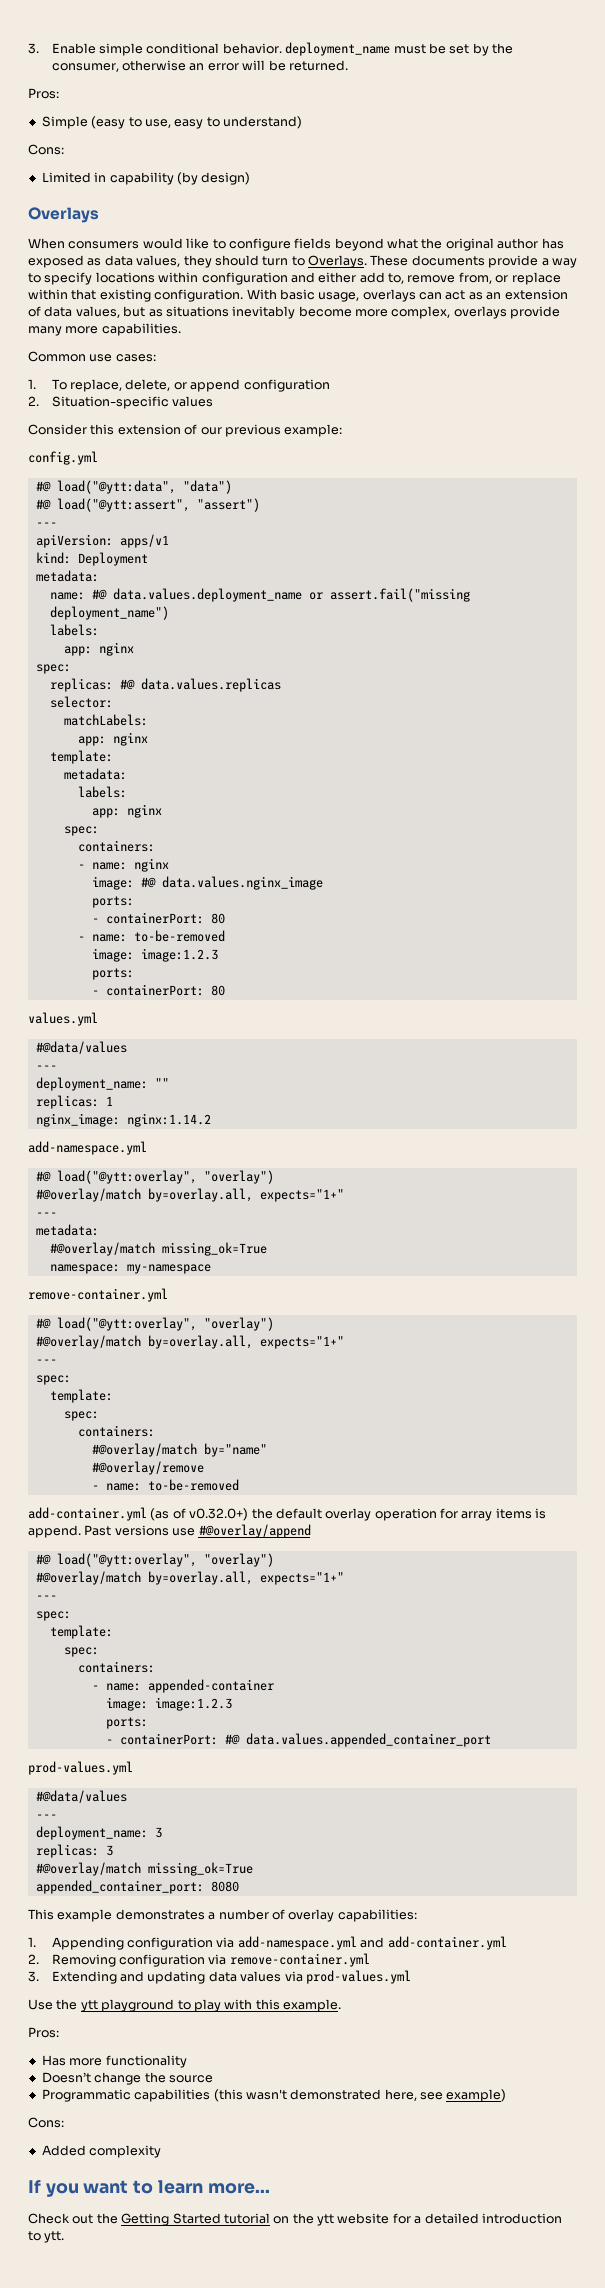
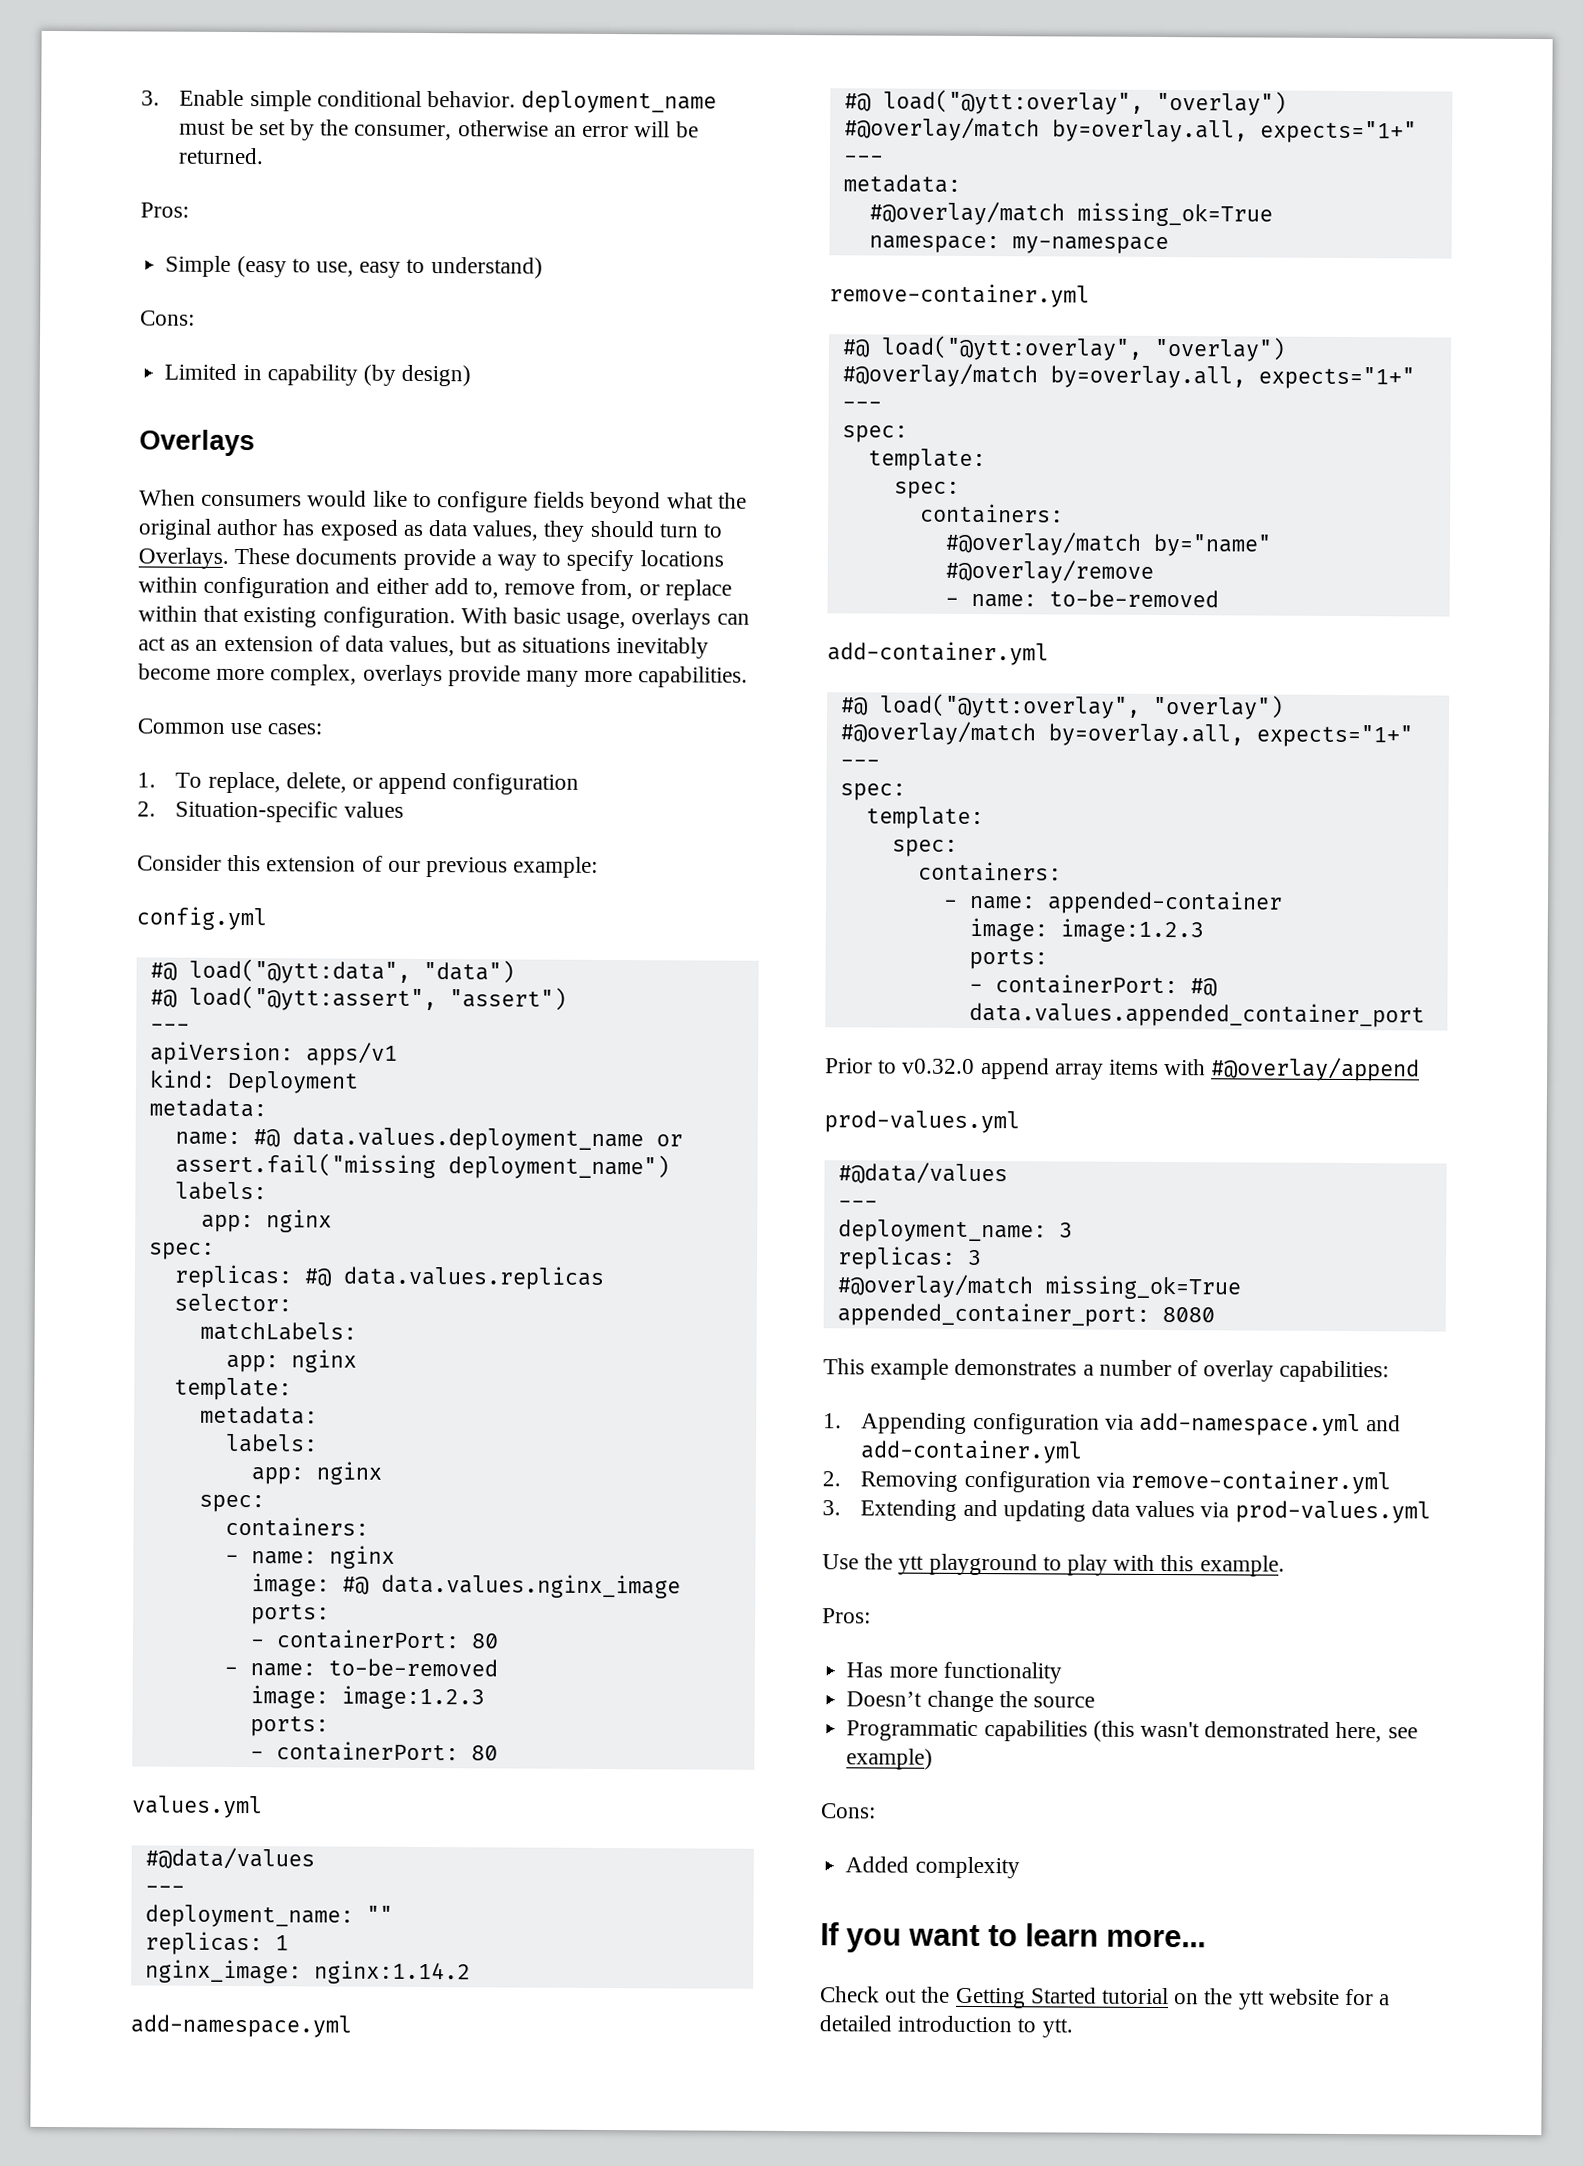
  #@overlay/remove
  - name: to-be-removed
- add-container.yml (as of v0.32.0+) the default overlay operation for array items is append. Past versions use #@overlay/append
+ add-container.yml
+ Prior to v0.32.0 append array items with #@overlay/append

